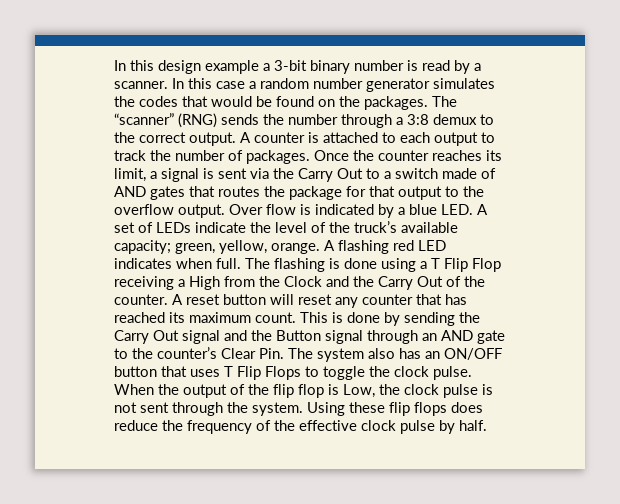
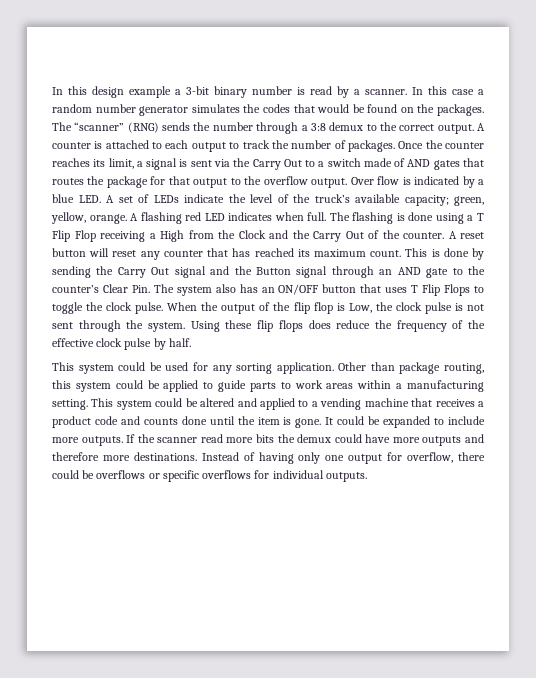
+ This system could be used for any sorting application. Other than package routing, this system could be applied to guide parts to work areas within a manufacturing setting. This system could be altered and applied to a vending machine that receives a product code and counts done until the item is gone. It could be expanded to include more outputs. If the scanner read more bits the demux could have more outputs and therefore more destinations. Instead of having only one output for overflow, there could be overflows or specific overflows for individual outputs.

